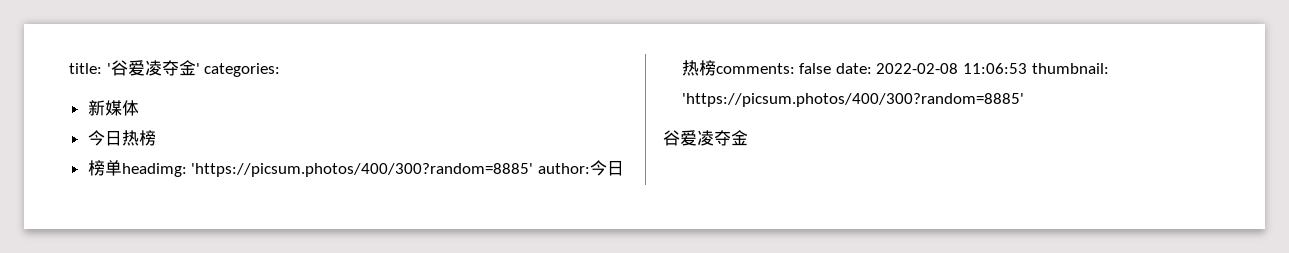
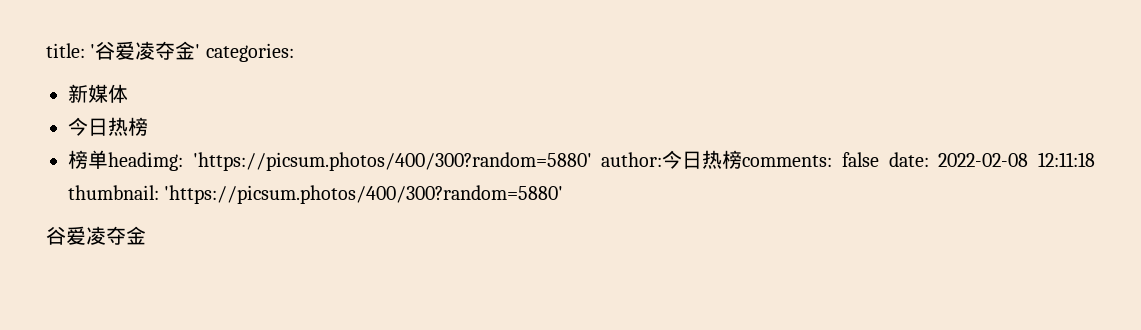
- 榜单headimg: 'https://picsum.photos/400/300?random=8885' author:今日热榜comments: false date: 2022-02-08 11:06:53 thumbnail: 'https://picsum.photos/400/300?random=8885'
+ 榜单headimg: 'https://picsum.photos/400/300?random=5880' author:今日热榜comments: false date: 2022-02-08 12:11:18 thumbnail: 'https://picsum.photos/400/300?random=5880'

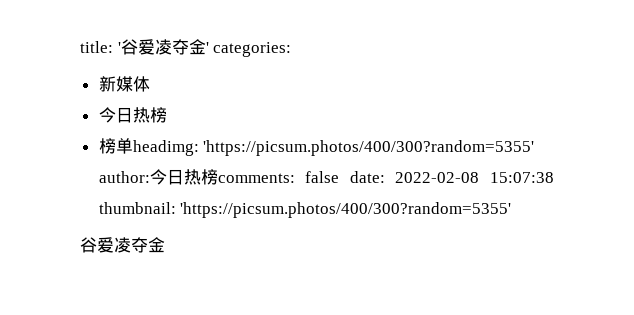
- 榜单headimg: 'https://picsum.photos/400/300?random=5880' author:今日热榜comments: false date: 2022-02-08 12:11:18 thumbnail: 'https://picsum.photos/400/300?random=5880'
+ 榜单headimg: 'https://picsum.photos/400/300?random=5355' author:今日热榜comments: false date: 2022-02-08 15:07:38 thumbnail: 'https://picsum.photos/400/300?random=5355'

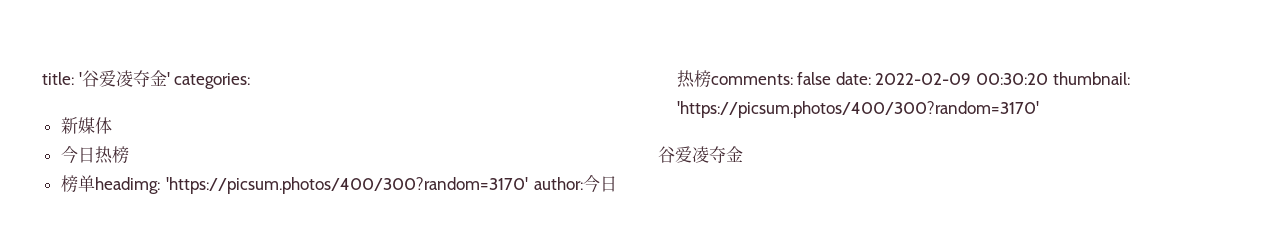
- 榜单headimg: 'https://picsum.photos/400/300?random=5355' author:今日热榜comments: false date: 2022-02-08 15:07:38 thumbnail: 'https://picsum.photos/400/300?random=5355'
+ 榜单headimg: 'https://picsum.photos/400/300?random=3170' author:今日热榜comments: false date: 2022-02-09 00:30:20 thumbnail: 'https://picsum.photos/400/300?random=3170'

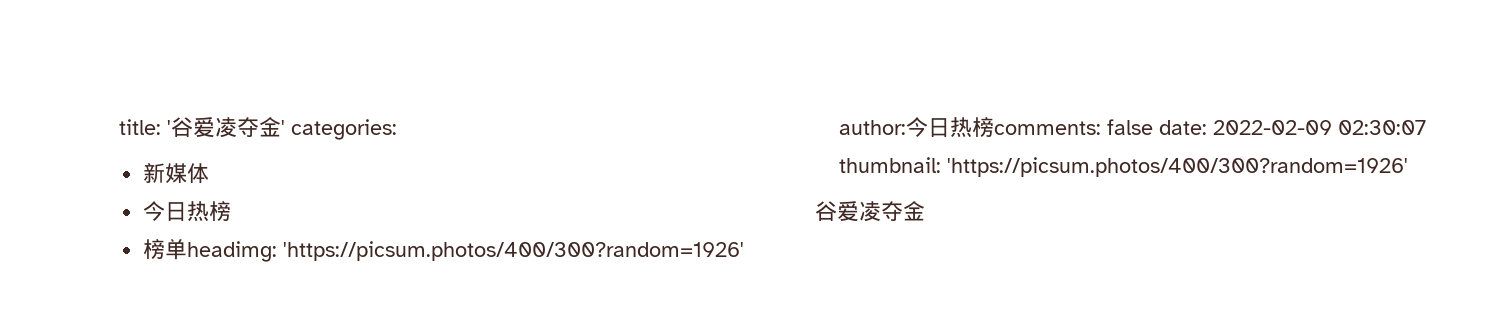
- 榜单headimg: 'https://picsum.photos/400/300?random=3170' author:今日热榜comments: false date: 2022-02-09 00:30:20 thumbnail: 'https://picsum.photos/400/300?random=3170'
+ 榜单headimg: 'https://picsum.photos/400/300?random=1926' author:今日热榜comments: false date: 2022-02-09 02:30:07 thumbnail: 'https://picsum.photos/400/300?random=1926'

